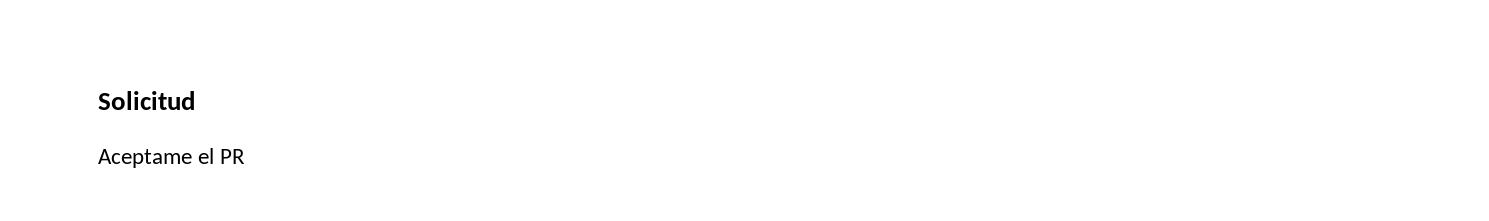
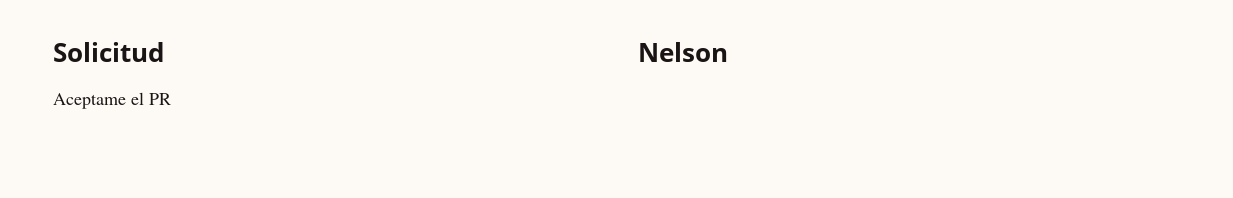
+ Nelson

